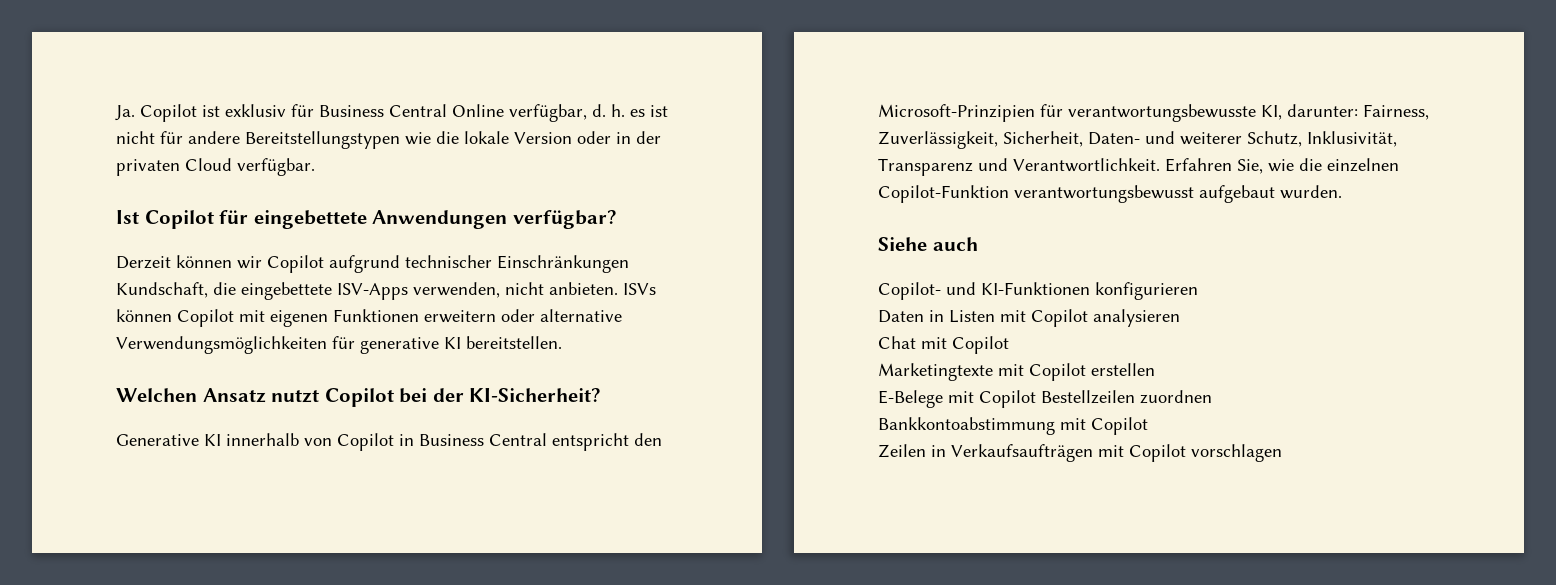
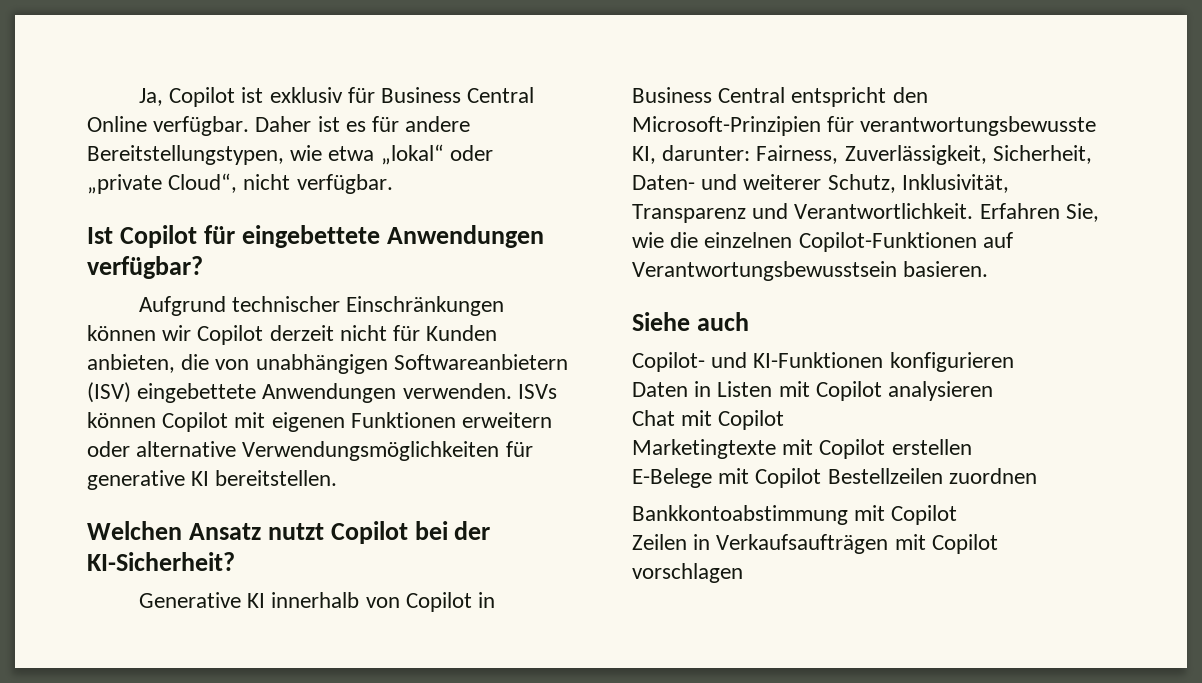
- Ja. Copilot ist exklusiv für Business Central Online verfügbar, d. h. es ist nicht für andere Bereitstellungstypen wie die lokale Version oder in der privaten Cloud verfügbar.
+ Ja, Copilot ist exklusiv für Business Central Online verfügbar. Daher ist es für andere Bereitstellungstypen, wie etwa „lokal“ oder „private Cloud“, nicht verfügbar.
- Derzeit können wir Copilot aufgrund technischer Einschränkungen Kundschaft, die eingebettete ISV-Apps verwenden, nicht anbieten.
+ Aufgrund technischer Einschränkungen können wir Copilot derzeit nicht für Kunden anbieten, die von unabhängigen Softwareanbietern (ISV) eingebettete Anwendungen verwenden.
- Erfahren Sie, wie die einzelnen Copilot-Funktion verantwortungsbewusst aufgebaut wurden.
+ Erfahren Sie, wie die einzelnen Copilot-Funktionen auf Verantwortungsbewusstsein basieren.

